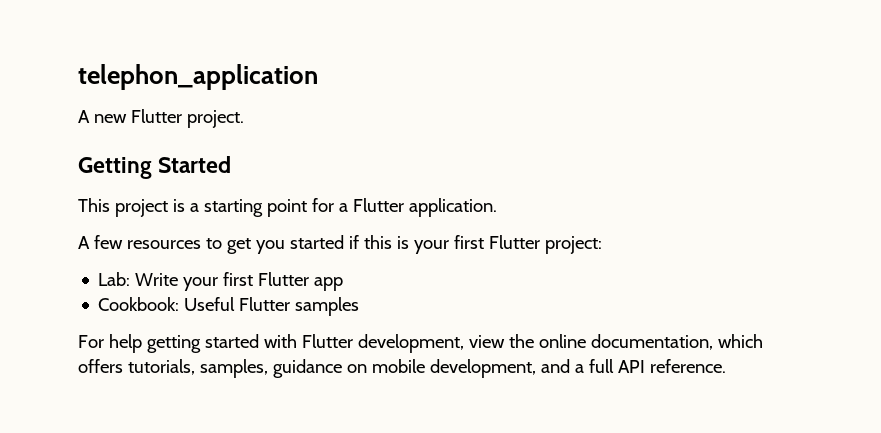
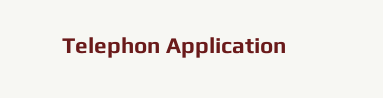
- telephon_application
- A new Flutter project.
- Getting Started
- This project is a starting point for a Flutter application.
- A few resources to get you started if this is your first Flutter project:
- Lab: Write your first Flutter app
- Cookbook: Useful Flutter samples
- For help getting started with Flutter development, view the online documentation, which offers tutorials, samples, guidance on mobile development, and a full API reference.
+ Telephon Application

